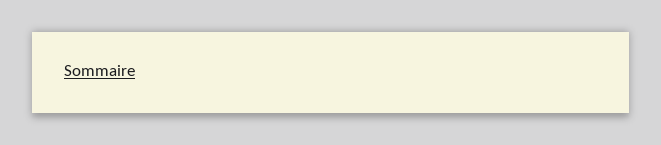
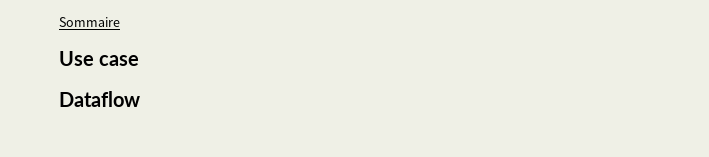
+ Use case
+ Dataflow

